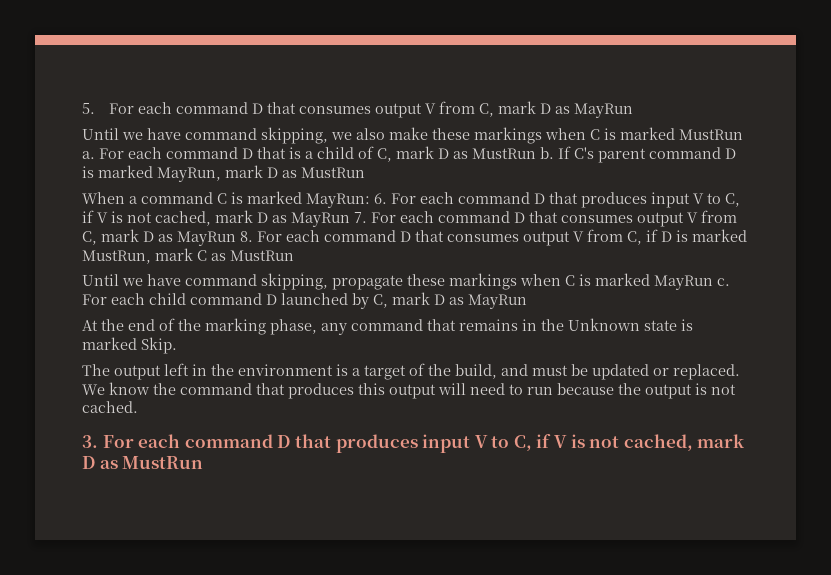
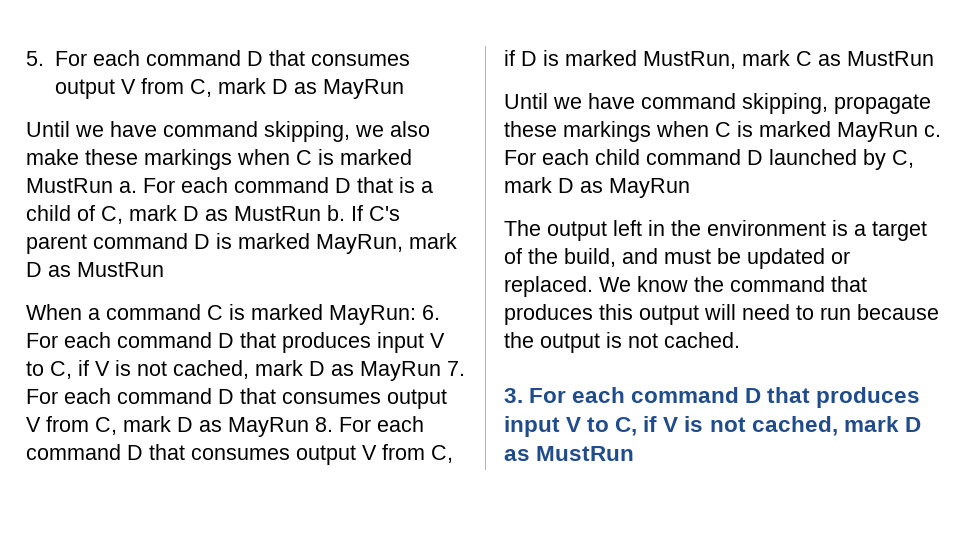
- At the end of the marking phase, any command that remains in the Unknown state is marked Skip.

